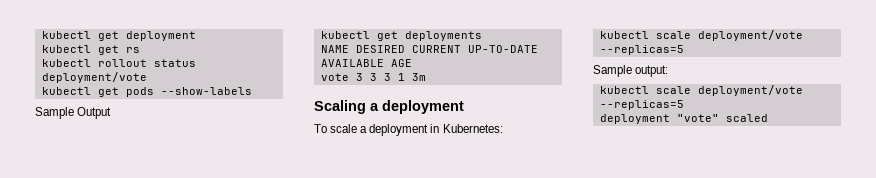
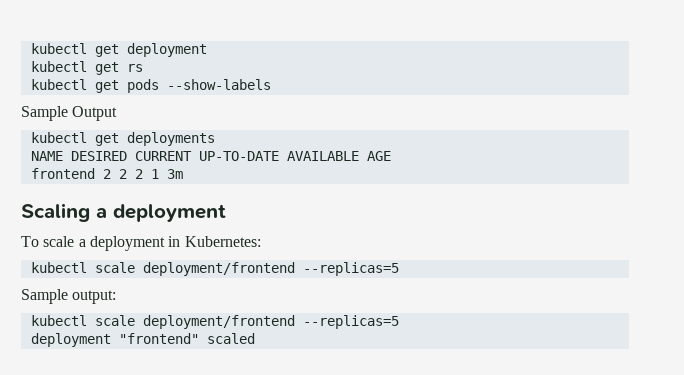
- kubectl rollout status deployment/vote
- vote 3 3 3 1 3m
+ frontend 2 2 2 1 3m
  To scale a deployment in Kubernetes:
- kubectl scale deployment/vote --replicas=5
+ kubectl scale deployment/frontend --replicas=5
  Sample output:
- kubectl scale deployment/vote --replicas=5
+ kubectl scale deployment/frontend --replicas=5
- deployment "vote" scaled
+ deployment "frontend" scaled

